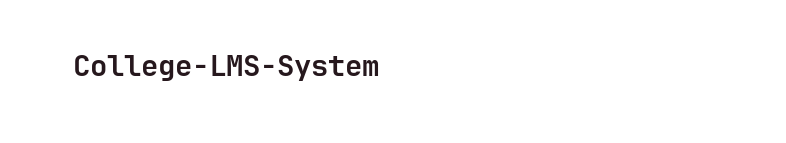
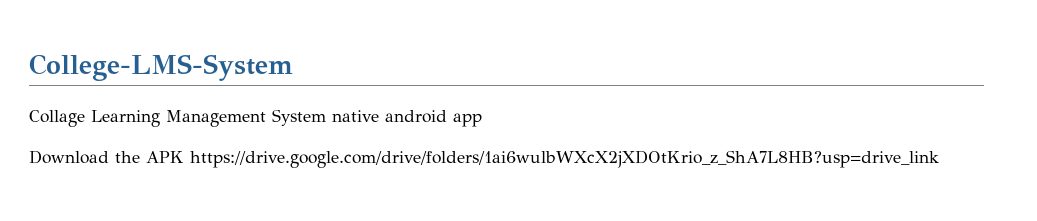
+ Collage Learning Management System native android app
+ Download the APK https://drive.google.com/drive/folders/1ai6wulbWXcX2jXDOtKrio_z_ShA7L8HB?usp=drive_link

